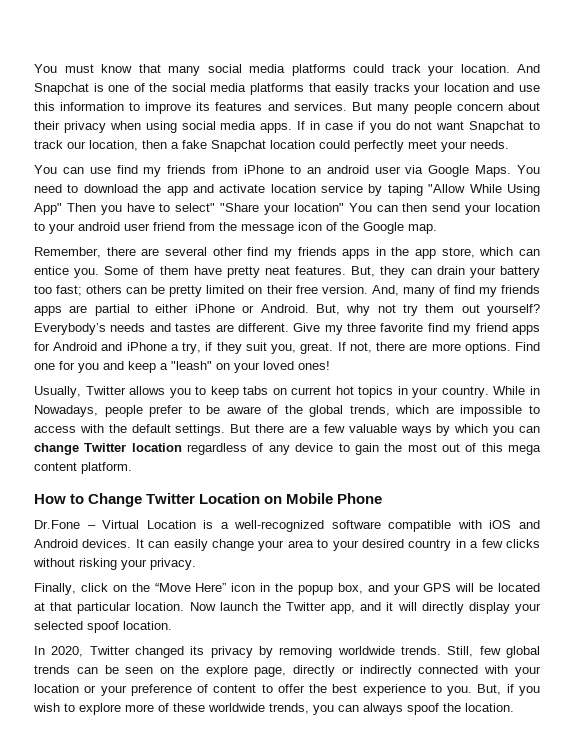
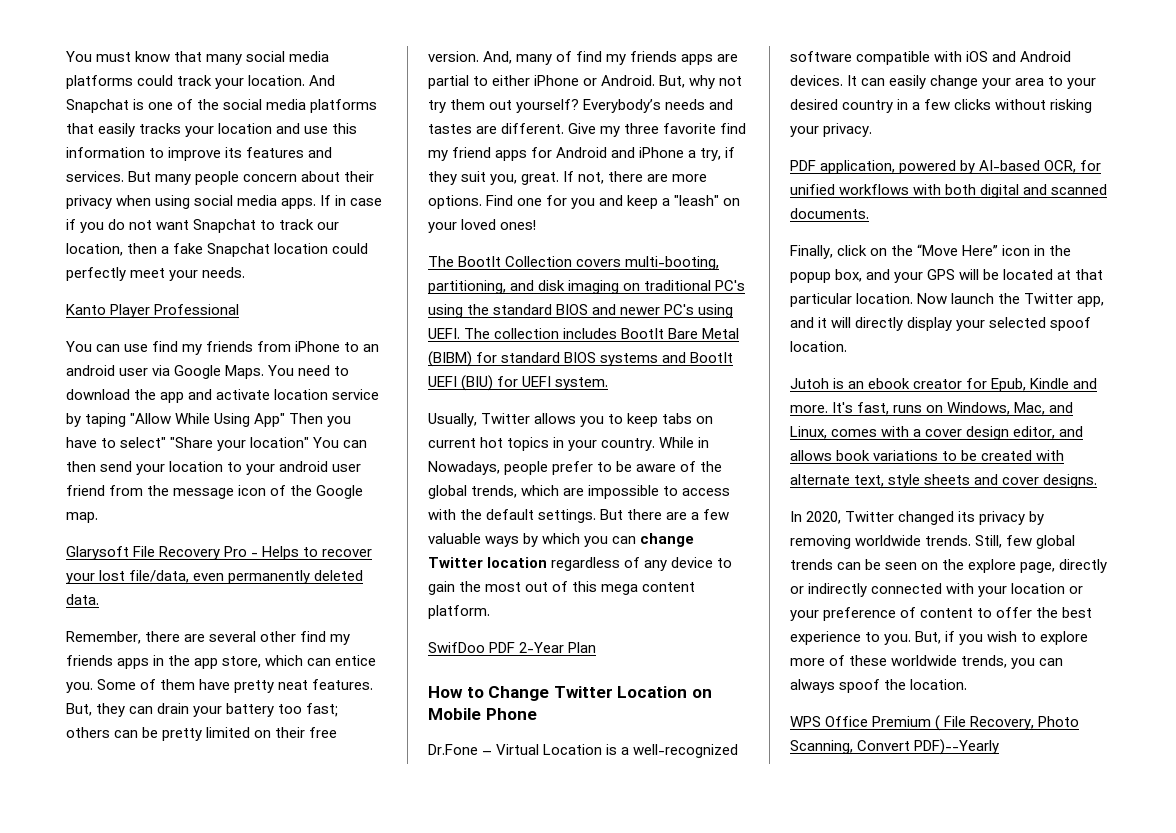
+ Kanto Player Professional
+ Glarysoft File Recovery Pro - Helps to recover your lost file/data, even permanently deleted data.
+ The BootIt Collection covers multi-booting, partitioning, and disk imaging on traditional PC's using the standard BIOS and newer PC's using UEFI. The collection includes BootIt Bare Metal (BIBM) for standard BIOS systems and BootIt UEFI (BIU) for UEFI system.
+ SwifDoo PDF 2-Year Plan
+ PDF application, powered by AI-based OCR, for unified workflows with both digital and scanned documents.
+ Jutoh is an ebook creator for Epub, Kindle and more. It's fast, runs on Windows, Mac, and Linux, comes with a cover design editor, and allows book variations to be created with alternate text, style sheets and cover designs.
+ WPS Office Premium ( File Recovery, Photo Scanning, Convert PDF)--Yearly

